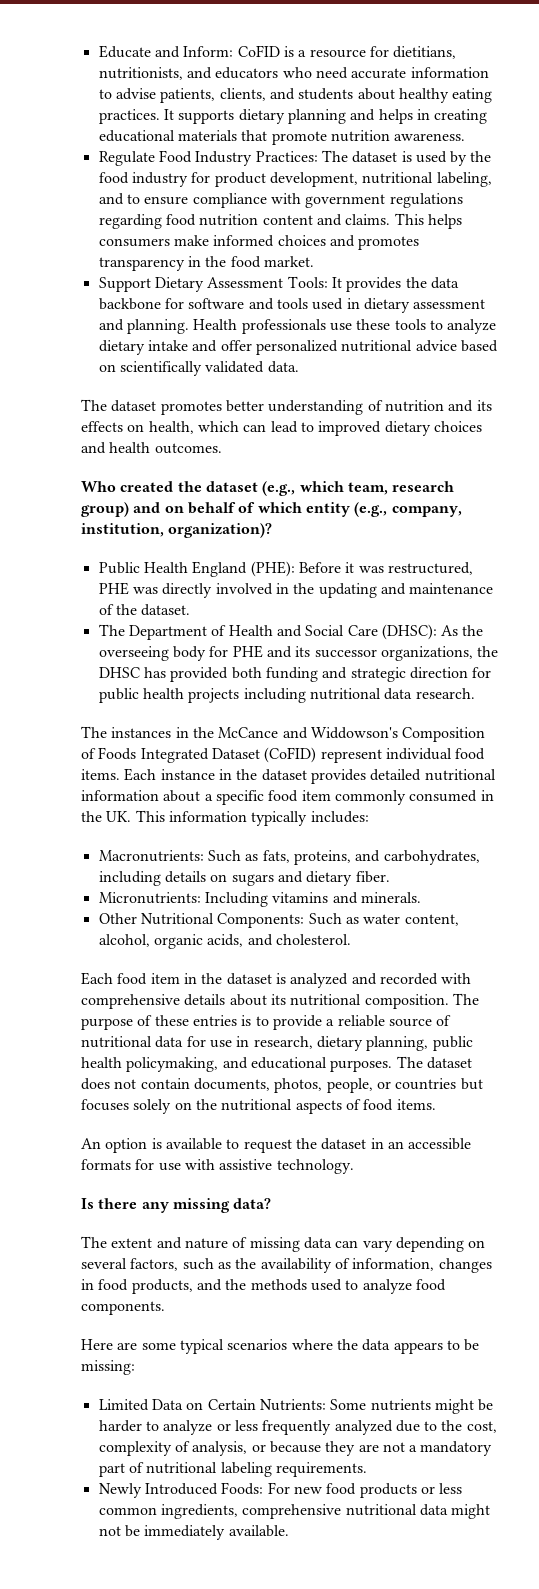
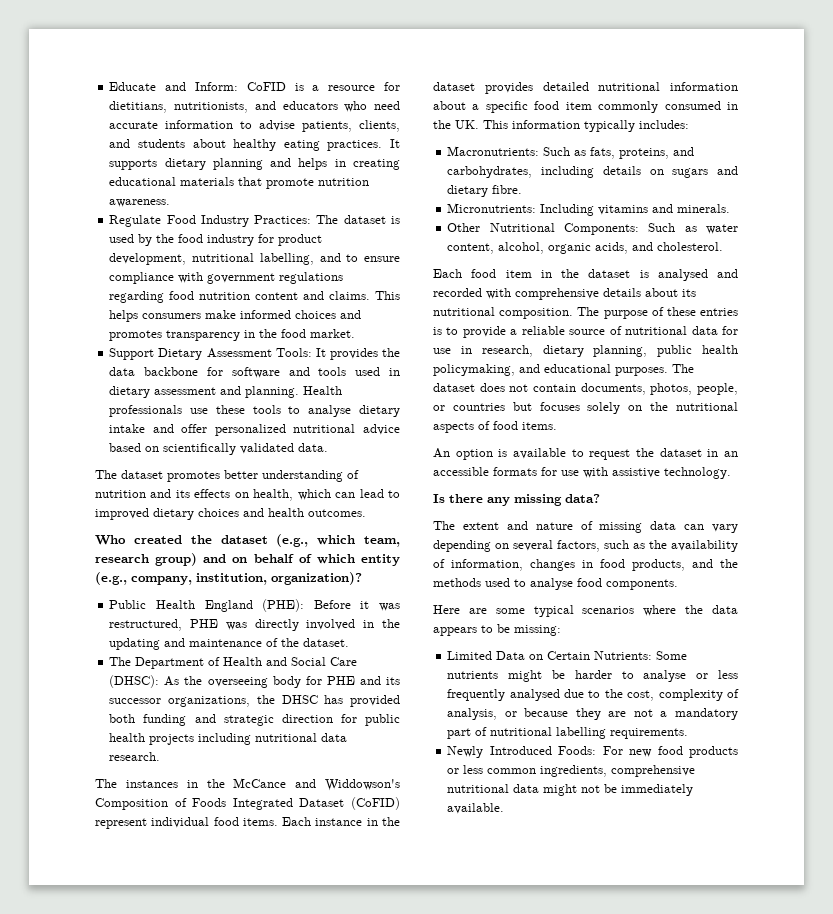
- Regulate Food Industry Practices: The dataset is used by the food industry for product development, nutritional labeling, and to ensure compliance with government regulations regarding food nutrition content and claims.
+ Regulate Food Industry Practices: The dataset is used by the food industry for product development, nutritional labelling, and to ensure compliance with government regulations regarding food nutrition content and claims.
- Health professionals use these tools to analyze dietary intake and offer personalized nutritional advice based on scientifically validated data.
+ Health professionals use these tools to analyse dietary intake and offer personalized nutritional advice based on scientifically validated data.
- Macronutrients: Such as fats, proteins, and carbohydrates, including details on sugars and dietary fiber.
+ Macronutrients: Such as fats, proteins, and carbohydrates, including details on sugars and dietary fibre.
- Each food item in the dataset is analyzed and recorded with comprehensive details about its nutritional composition.
+ Each food item in the dataset is analysed and recorded with comprehensive details about its nutritional composition.
- The extent and nature of missing data can vary depending on several factors, such as the availability of information, changes in food products, and the methods used to analyze food components.
+ The extent and nature of missing data can vary depending on several factors, such as the availability of information, changes in food products, and the methods used to analyse food components.
- Limited Data on Certain Nutrients: Some nutrients might be harder to analyze or less frequently analyzed due to the cost, complexity of analysis, or because they are not a mandatory part of nutritional labeling requirements.
+ Limited Data on Certain Nutrients: Some nutrients might be harder to analyse or less frequently analysed due to the cost, complexity of analysis, or because they are not a mandatory part of nutritional labelling requirements.

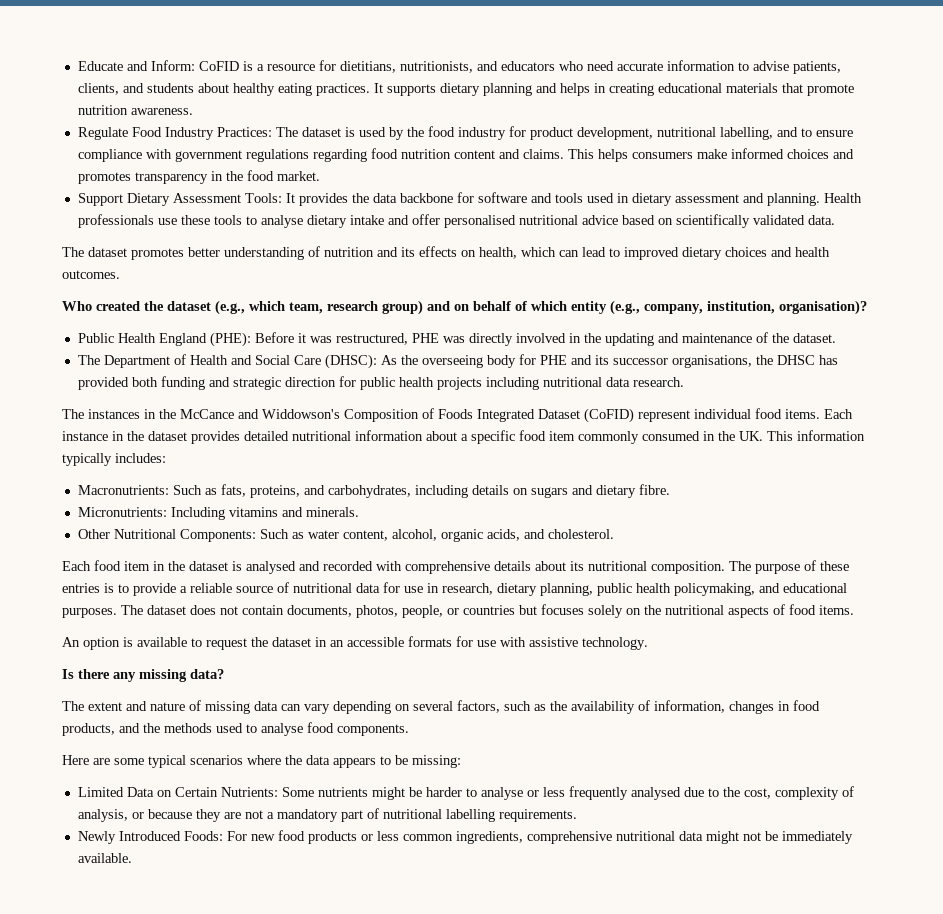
- Health professionals use these tools to analyse dietary intake and offer personalized nutritional advice based on scientifically validated data.
+ Health professionals use these tools to analyse dietary intake and offer personalised nutritional advice based on scientifically validated data.
- Who created the dataset (e.g., which team, research group) and on behalf of which entity (e.g., company, institution, organization)?
+ Who created the dataset (e.g., which team, research group) and on behalf of which entity (e.g., company, institution, organisation)?
- The Department of Health and Social Care (DHSC): As the overseeing body for PHE and its successor organizations, the DHSC has provided both funding and strategic direction for public health projects including nutritional data research.
+ The Department of Health and Social Care (DHSC): As the overseeing body for PHE and its successor organisations, the DHSC has provided both funding and strategic direction for public health projects including nutritional data research.

